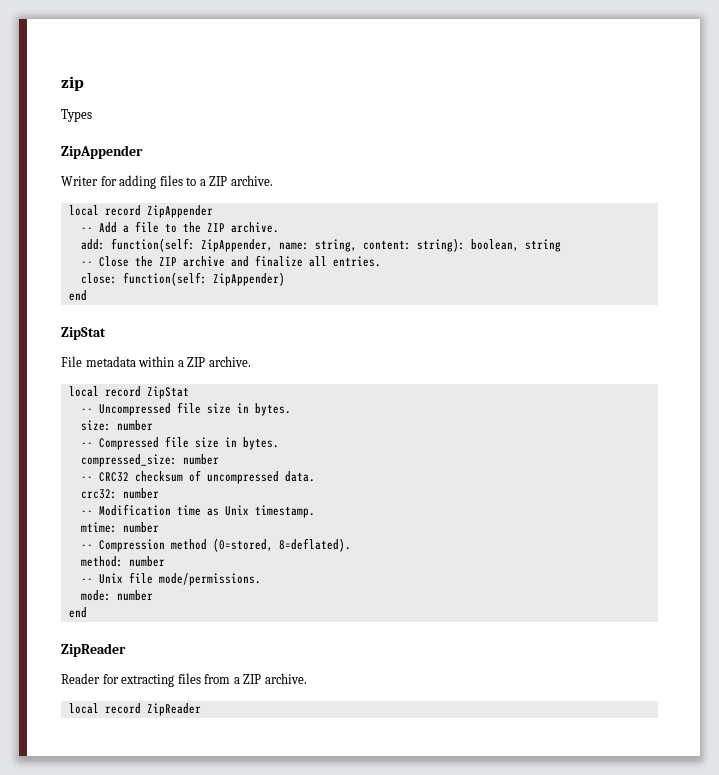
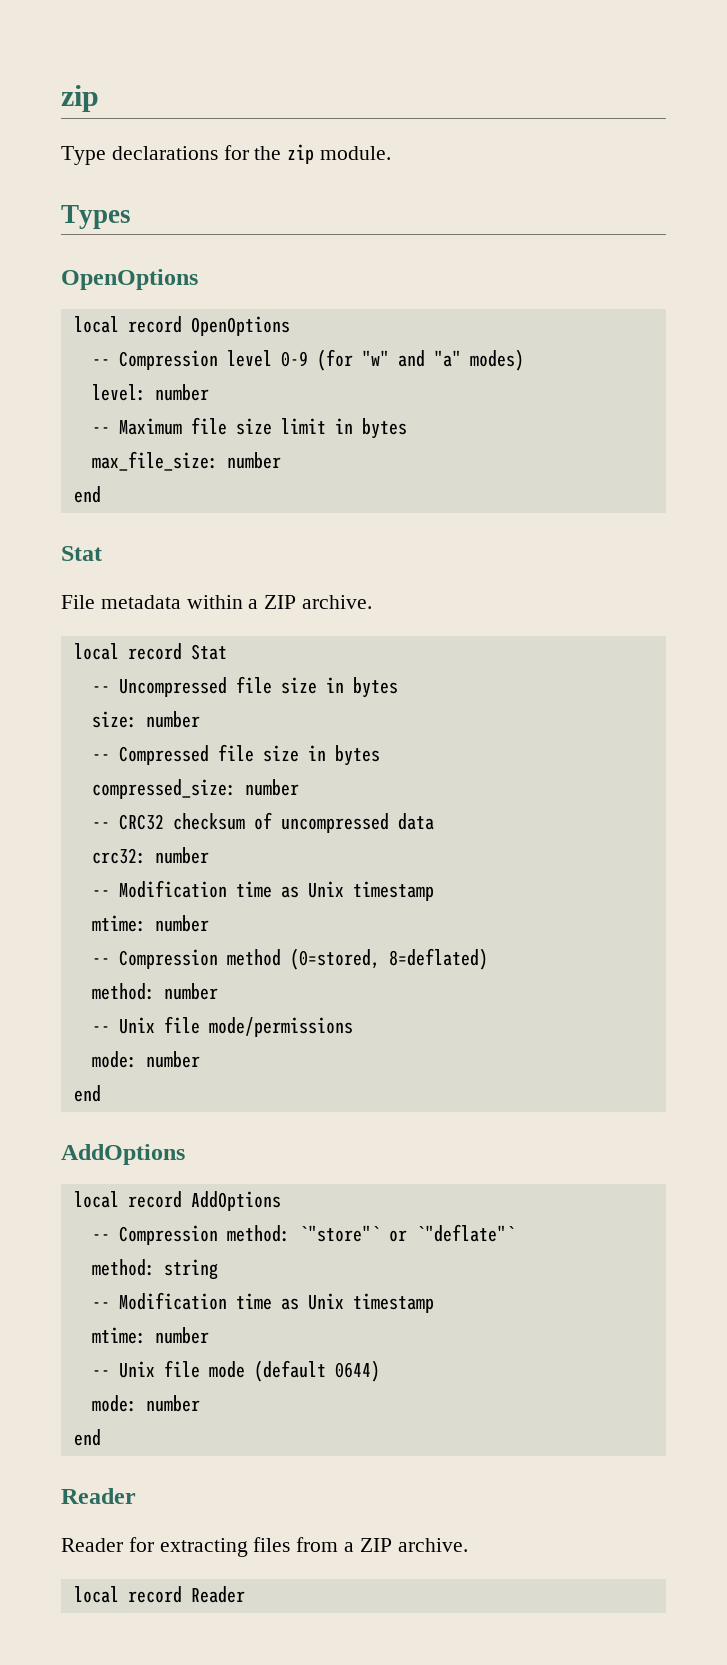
+ Type declarations for the zip module.
  Types
- ZipAppender
- Writer for adding files to a ZIP archive.
- local record ZipAppender
- -- Add a file to the ZIP archive.
- add: function(self: ZipAppender, name: string, content: string): boolean, string
- -- Close the ZIP archive and finalize all entries.
- close: function(self: ZipAppender)
+ OpenOptions
+ local record OpenOptions
+ -- Compression level 0-9 (for "w" and "a" modes)
+ level: number
+ -- Maximum file size limit in bytes
+ max_file_size: number
  end
- ZipStat
+ Stat
- local record ZipStat
+ local record Stat
- -- Uncompressed file size in bytes.
+ -- Uncompressed file size in bytes
- -- Compressed file size in bytes.
+ -- Compressed file size in bytes
- -- CRC32 checksum of uncompressed data.
+ -- CRC32 checksum of uncompressed data
  crc32: number
- -- Modification time as Unix timestamp.
+ -- Modification time as Unix timestamp
- -- Compression method (0=stored, 8=deflated).
+ -- Compression method (0=stored, 8=deflated)
- -- Unix file mode/permissions.
+ -- Unix file mode/permissions
  mode: number
  end
- ZipReader
+ AddOptions
+ local record AddOptions
+ -- Compression method: `"store"` or `"deflate"`
+ method: string
+ -- Modification time as Unix timestamp
+ mtime: number
+ -- Unix file mode (default 0644)
+ mode: number
+ end
+ Reader
- local record ZipReader
+ local record Reader

